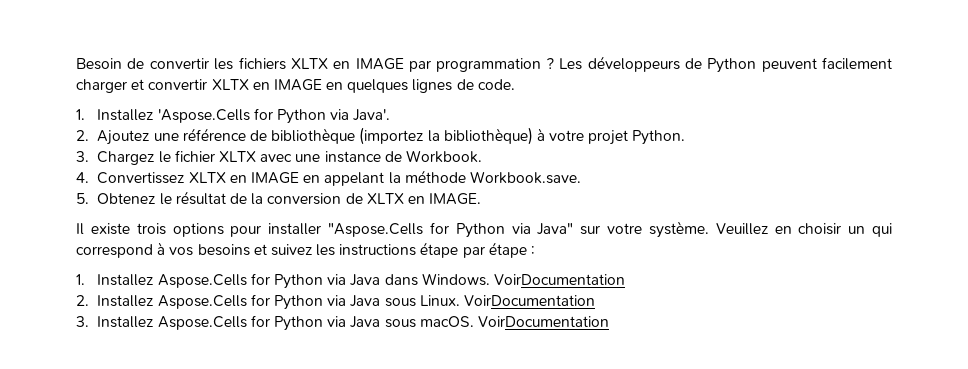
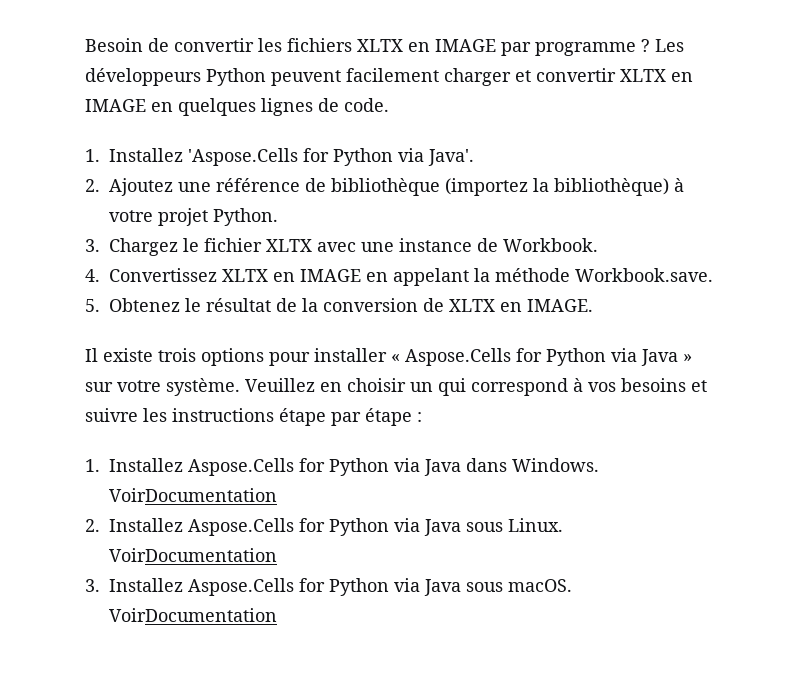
- Besoin de convertir les fichiers XLTX en IMAGE par programmation ?
+ Besoin de convertir les fichiers XLTX en IMAGE par programme ?
- Les développeurs de Python peuvent facilement charger et convertir XLTX en IMAGE en quelques lignes de code.
+ Les développeurs Python peuvent facilement charger et convertir XLTX en IMAGE en quelques lignes de code.
- Il existe trois options pour installer "Aspose.Cells for Python via Java" sur votre système.
+ Il existe trois options pour installer « Aspose.Cells for Python via Java » sur votre système.
- Veuillez en choisir un qui correspond à vos besoins et suivez les instructions étape par étape :
+ Veuillez en choisir un qui correspond à vos besoins et suivre les instructions étape par étape :

